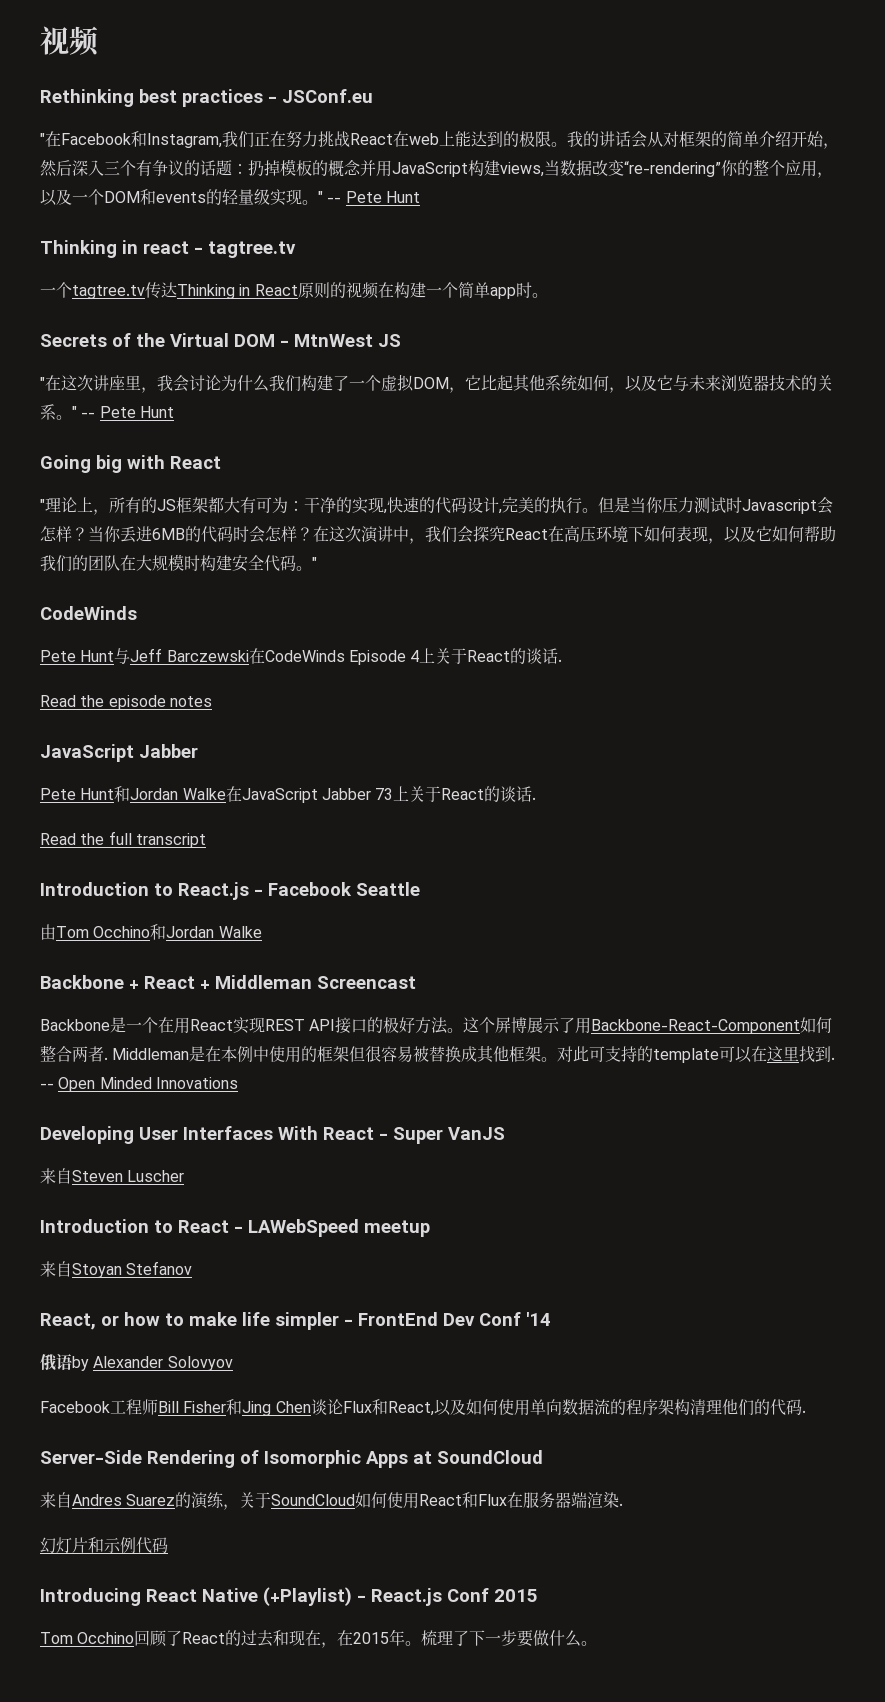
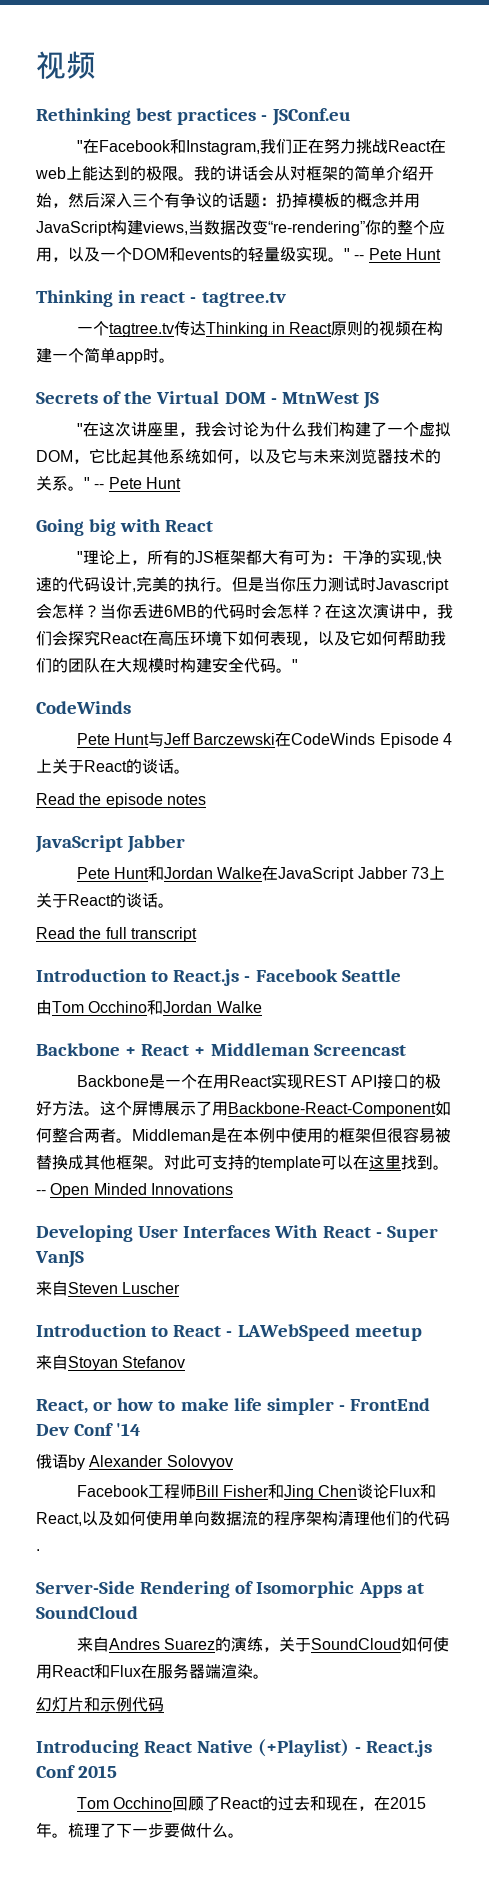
- Pete Hunt与Jeff Barczewski在CodeWinds Episode 4上关于React的谈话.
+ Pete Hunt与Jeff Barczewski在CodeWinds Episode 4上关于React的谈话。
- Pete Hunt和Jordan Walke在JavaScript Jabber 73上关于React的谈话.
+ Pete Hunt和Jordan Walke在JavaScript Jabber 73上关于React的谈话。
- 这个屏博展示了用Backbone-React-Component如何整合两者.
+ 这个屏博展示了用Backbone-React-Component如何整合两者。
- 对此可支持的template可以在这里找到.
+ 对此可支持的template可以在这里找到。
- 来自Andres Suarez的演练，关于SoundCloud如何使用React和Flux在服务器端渲染.
+ 来自Andres Suarez的演练，关于SoundCloud如何使用React和Flux在服务器端渲染。

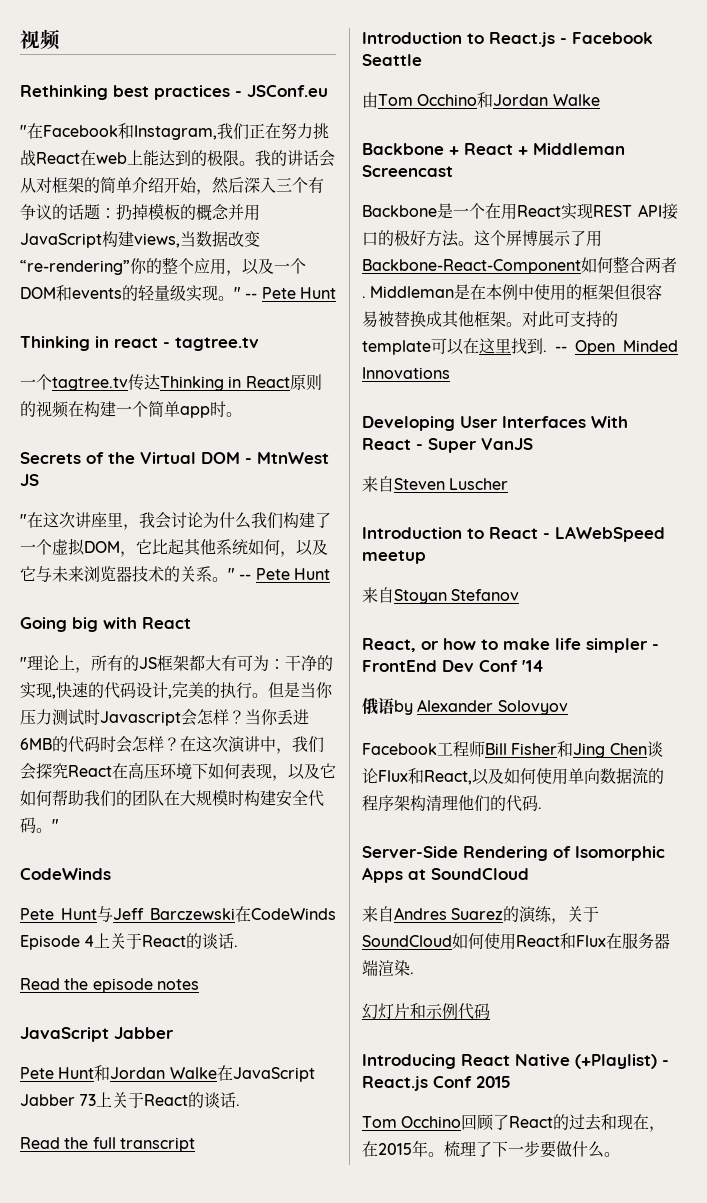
- Pete Hunt与Jeff Barczewski在CodeWinds Episode 4上关于React的谈话。
+ Pete Hunt与Jeff Barczewski在CodeWinds Episode 4上关于React的谈话.
- Pete Hunt和Jordan Walke在JavaScript Jabber 73上关于React的谈话。
+ Pete Hunt和Jordan Walke在JavaScript Jabber 73上关于React的谈话.
- 这个屏博展示了用Backbone-React-Component如何整合两者。
+ 这个屏博展示了用Backbone-React-Component如何整合两者.
- 对此可支持的template可以在这里找到。
+ 对此可支持的template可以在这里找到.
- 来自Andres Suarez的演练，关于SoundCloud如何使用React和Flux在服务器端渲染。
+ 来自Andres Suarez的演练，关于SoundCloud如何使用React和Flux在服务器端渲染.

